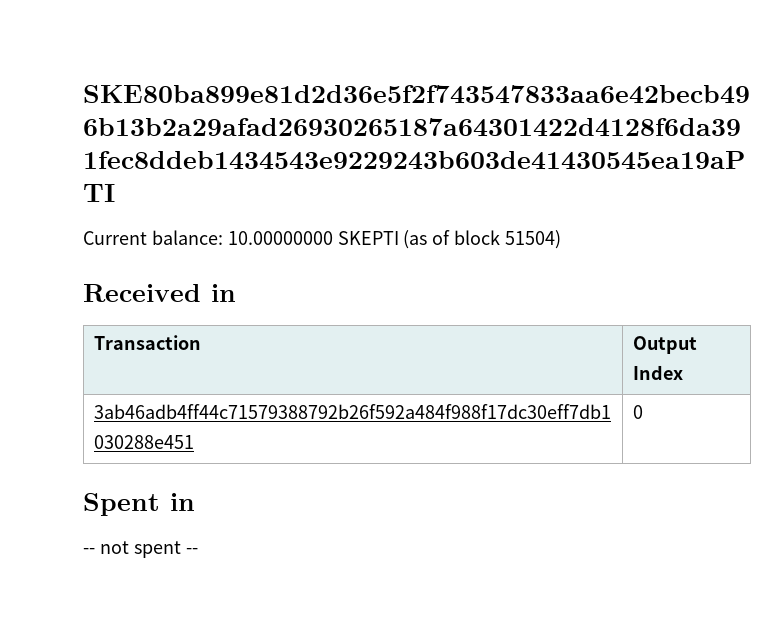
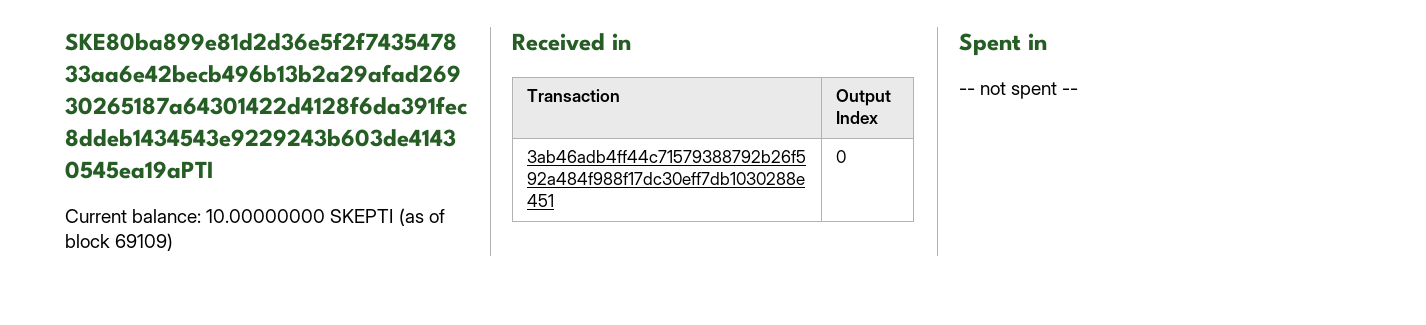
- Current balance: 10.00000000 SKEPTI (as of block 51504)
+ Current balance: 10.00000000 SKEPTI (as of block 69109)

